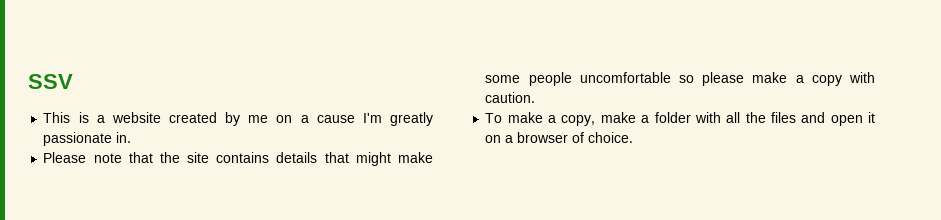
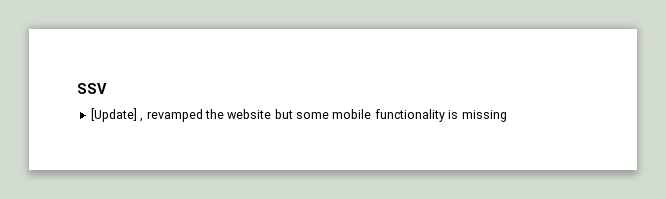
- This is a website created by me on a cause I'm greatly passionate in.
- Please note that the site contains details that might make some people uncomfortable so please make a copy with caution.
- To make a copy, make a folder with all the files and open it on a browser of choice.
+ [Update] , revamped the website but some mobile functionality is missing

